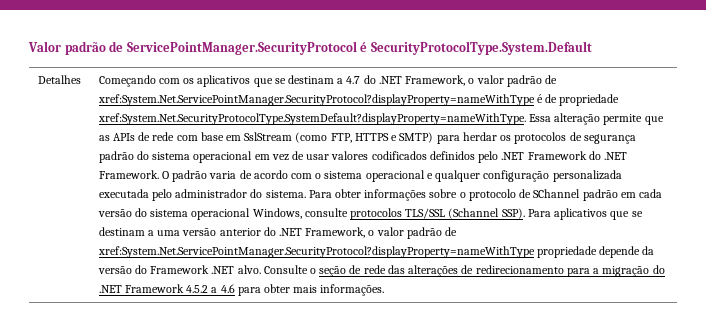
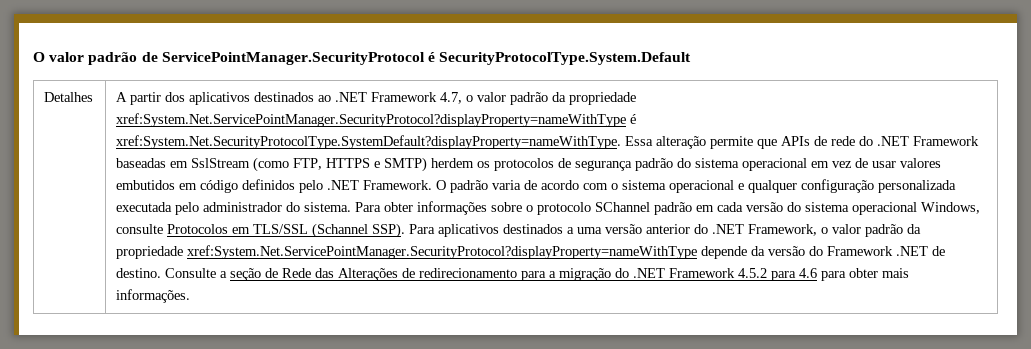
- Valor padrão de ServicePointManager.SecurityProtocol é SecurityProtocolType.System.Default
+ O valor padrão de ServicePointManager.SecurityProtocol é SecurityProtocolType.System.Default
- Começando com os aplicativos que se destinam a 4.7 do .NET Framework, o valor padrão de xref:System.Net.ServicePointManager.SecurityProtocol?displayProperty=nameWithType é de propriedade xref:System.Net.SecurityProtocolType.SystemDefault?displayProperty=nameWithType. Essa alteração permite que as APIs de rede com base em SslStream (como FTP, HTTPS e SMTP) para herdar os protocolos de segurança padrão do sistema operacional em vez de usar valores codificados definidos pelo .NET Framework do .NET Framework.
+ A partir dos aplicativos destinados ao .NET Framework 4.7, o valor padrão da propriedade xref:System.Net.ServicePointManager.SecurityProtocol?displayProperty=nameWithType é xref:System.Net.SecurityProtocolType.SystemDefault?displayProperty=nameWithType. Essa alteração permite que APIs de rede do .NET Framework baseadas em SslStream (como FTP, HTTPS e SMTP) herdem os protocolos de segurança padrão do sistema operacional em vez de usar valores embutidos em código definidos pelo .NET Framework.
- Para obter informações sobre o protocolo de SChannel padrão em cada versão do sistema operacional Windows, consulte protocolos TLS/SSL (Schannel SSP).
+ Para obter informações sobre o protocolo SChannel padrão em cada versão do sistema operacional Windows, consulte Protocolos em TLS/SSL (Schannel SSP).
- Para aplicativos que se destinam a uma versão anterior do .NET Framework, o valor padrão de xref:System.Net.ServicePointManager.SecurityProtocol?displayProperty=nameWithType propriedade depende da versão do Framework .NET alvo. Consulte o seção de rede das alterações de redirecionamento para a migração do .NET Framework 4.5.2 a 4.6 para obter mais informações.
+ Para aplicativos destinados a uma versão anterior do .NET Framework, o valor padrão da propriedade xref:System.Net.ServicePointManager.SecurityProtocol?displayProperty=nameWithType depende da versão do Framework .NET de destino. Consulte a seção de Rede das Alterações de redirecionamento para a migração do .NET Framework 4.5.2 para 4.6 para obter mais informações.

